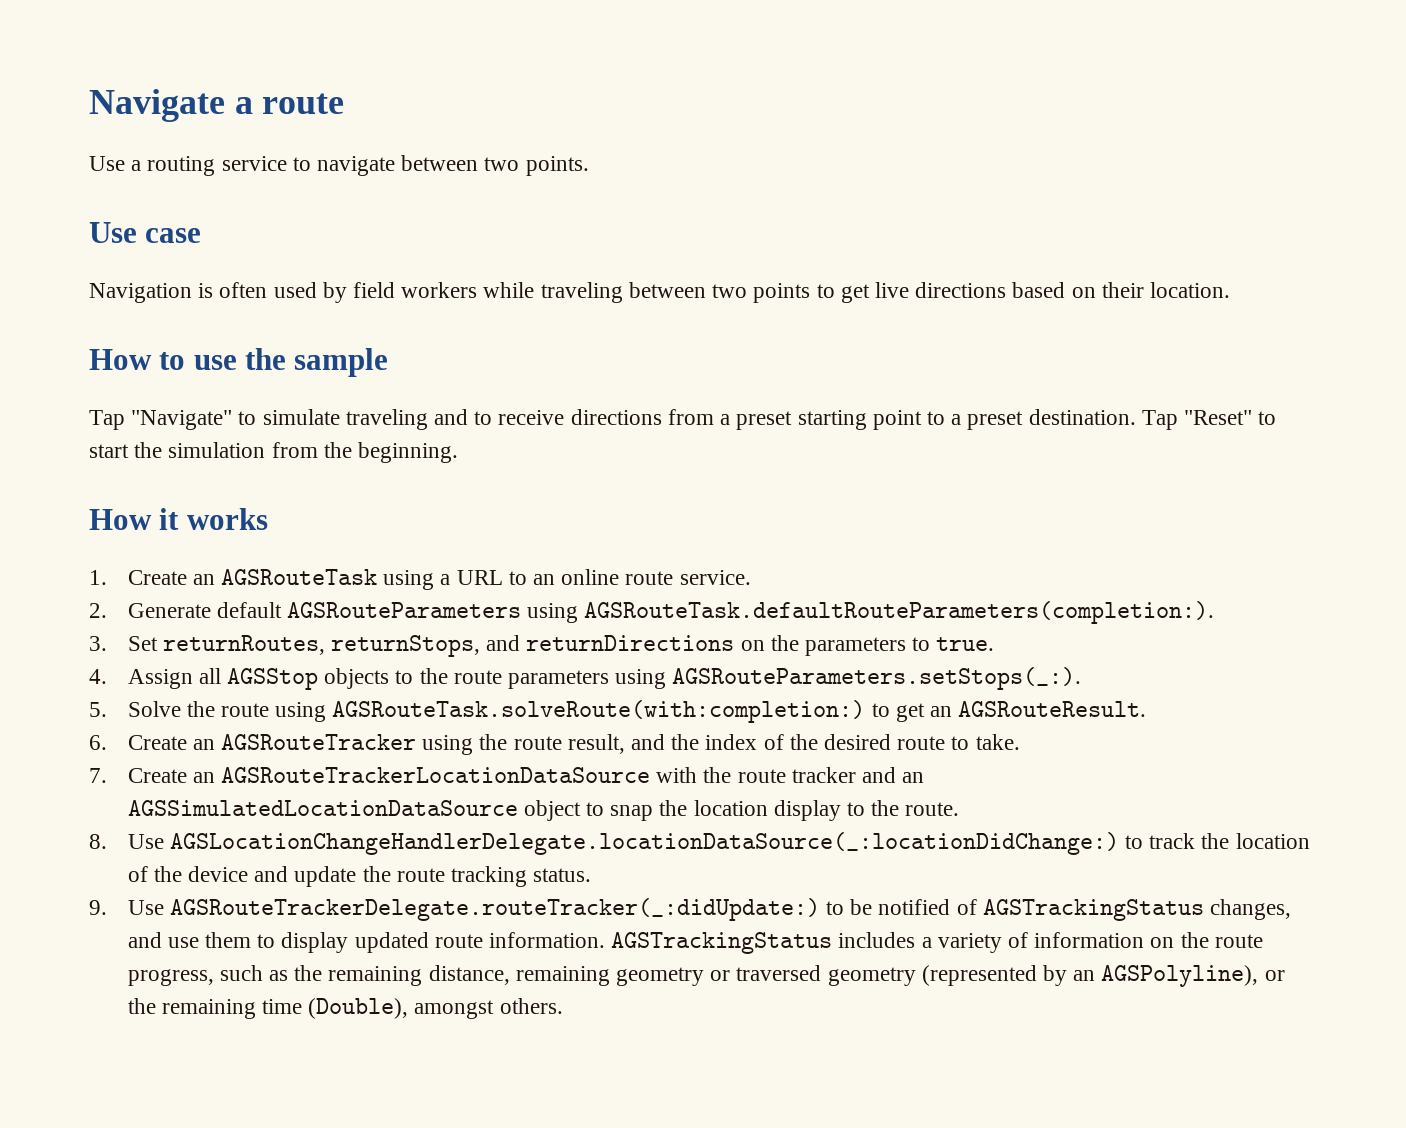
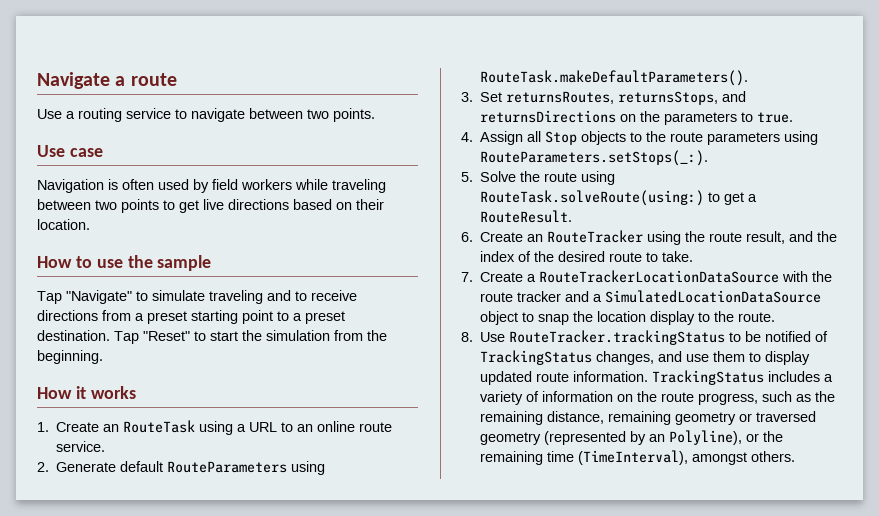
- 1. Create an AGSRouteTask using a URL to an online route service.
+ 1. Create an RouteTask using a URL to an online route service.
- 2. Generate default AGSRouteParameters using AGSRouteTask.defaultRouteParameters(completion:).
+ 2. Generate default RouteParameters using RouteTask.makeDefaultParameters().
- 3. Set returnRoutes, returnStops, and returnDirections on the parameters to true.
+ 3. Set returnsRoutes, returnsStops, and returnsDirections on the parameters to true.
- 4. Assign all AGSStop objects to the route parameters using AGSRouteParameters.setStops(_:).
+ 4. Assign all Stop objects to the route parameters using RouteParameters.setStops(_:).
- 5. Solve the route using AGSRouteTask.solveRoute(with:completion:) to get an AGSRouteResult.
+ 5. Solve the route using RouteTask.solveRoute(using:) to get a RouteResult.
- 6. Create an AGSRouteTracker using the route result, and the index of the desired route to take.
+ 6. Create an RouteTracker using the route result, and the index of the desired route to take.
- 7. Create an AGSRouteTrackerLocationDataSource with the route tracker and an AGSSimulatedLocationDataSource object to snap the location display to the route.
+ 7. Create a RouteTrackerLocationDataSource with the route tracker and a SimulatedLocationDataSource object to snap the location display to the route.
- 8. Use AGSLocationChangeHandlerDelegate.locationDataSource(_:locationDidChange:) to track the location of the device and update the route tracking status.
- 9. Use AGSRouteTrackerDelegate.routeTracker(_:didUpdate:) to be notified of AGSTrackingStatus changes, and use them to display updated route information.
+ 8. Use RouteTracker.trackingStatus to be notified of TrackingStatus changes, and use them to display updated route information.
- AGSTrackingStatus includes a variety of information on the route progress, such as the remaining distance, remaining geometry or traversed geometry (represented by an AGSPolyline), or the remaining time (Double), amongst others.
+ TrackingStatus includes a variety of information on the route progress, such as the remaining distance, remaining geometry or traversed geometry (represented by an Polyline), or the remaining time (TimeInterval), amongst others.

